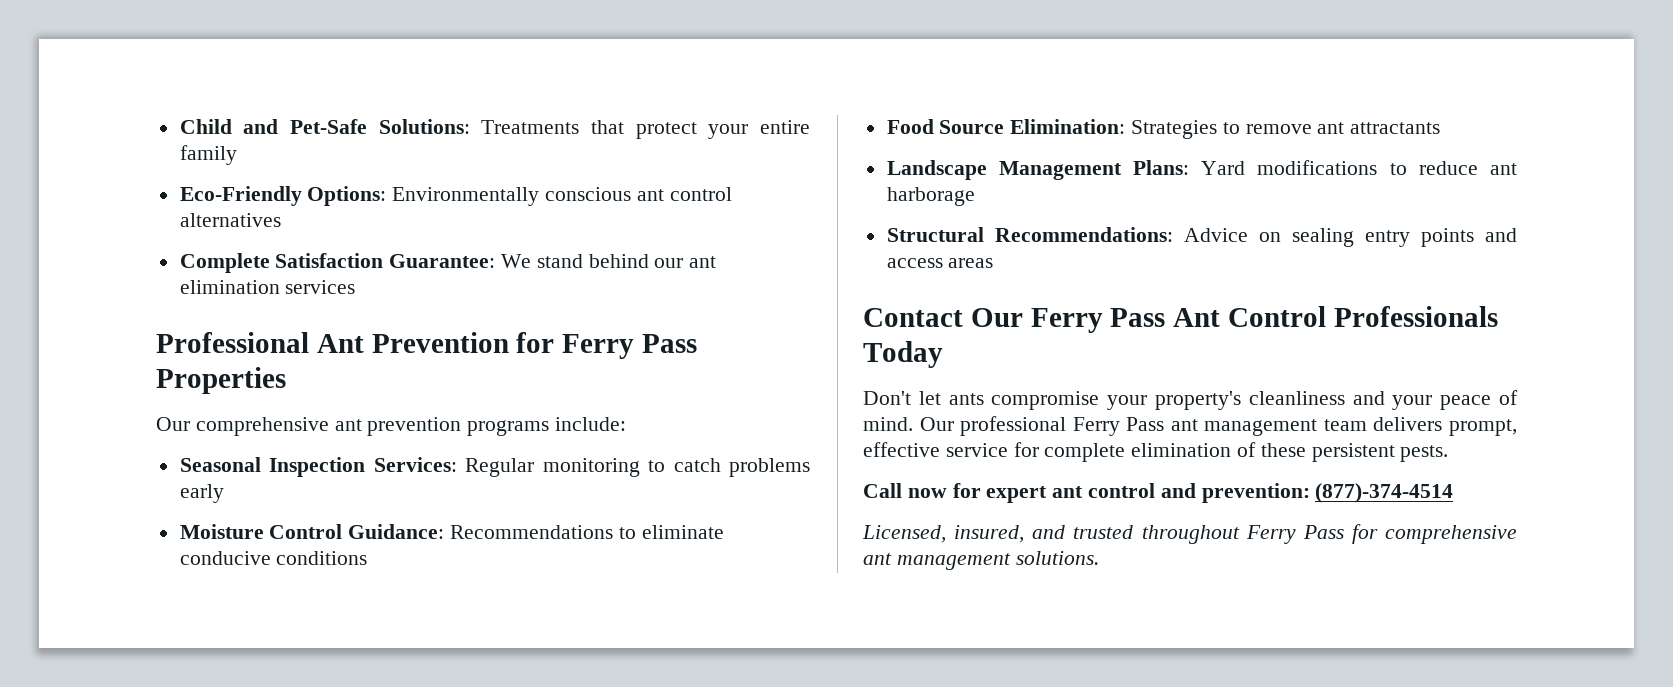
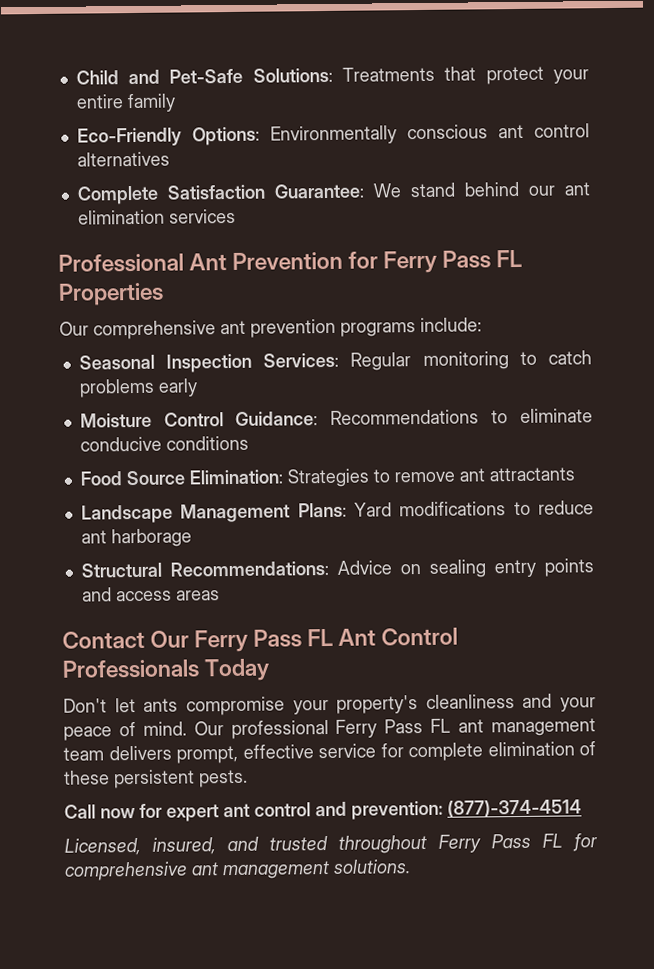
- Professional Ant Prevention for Ferry Pass Properties
+ Professional Ant Prevention for Ferry Pass FL Properties
- Contact Our Ferry Pass Ant Control Professionals Today
+ Contact Our Ferry Pass FL Ant Control Professionals Today
- Our professional Ferry Pass ant management team delivers prompt, effective service for complete elimination of these persistent pests.
+ Our professional Ferry Pass FL ant management team delivers prompt, effective service for complete elimination of these persistent pests.
- Licensed, insured, and trusted throughout Ferry Pass for comprehensive ant management solutions.
+ Licensed, insured, and trusted throughout Ferry Pass FL for comprehensive ant management solutions.

